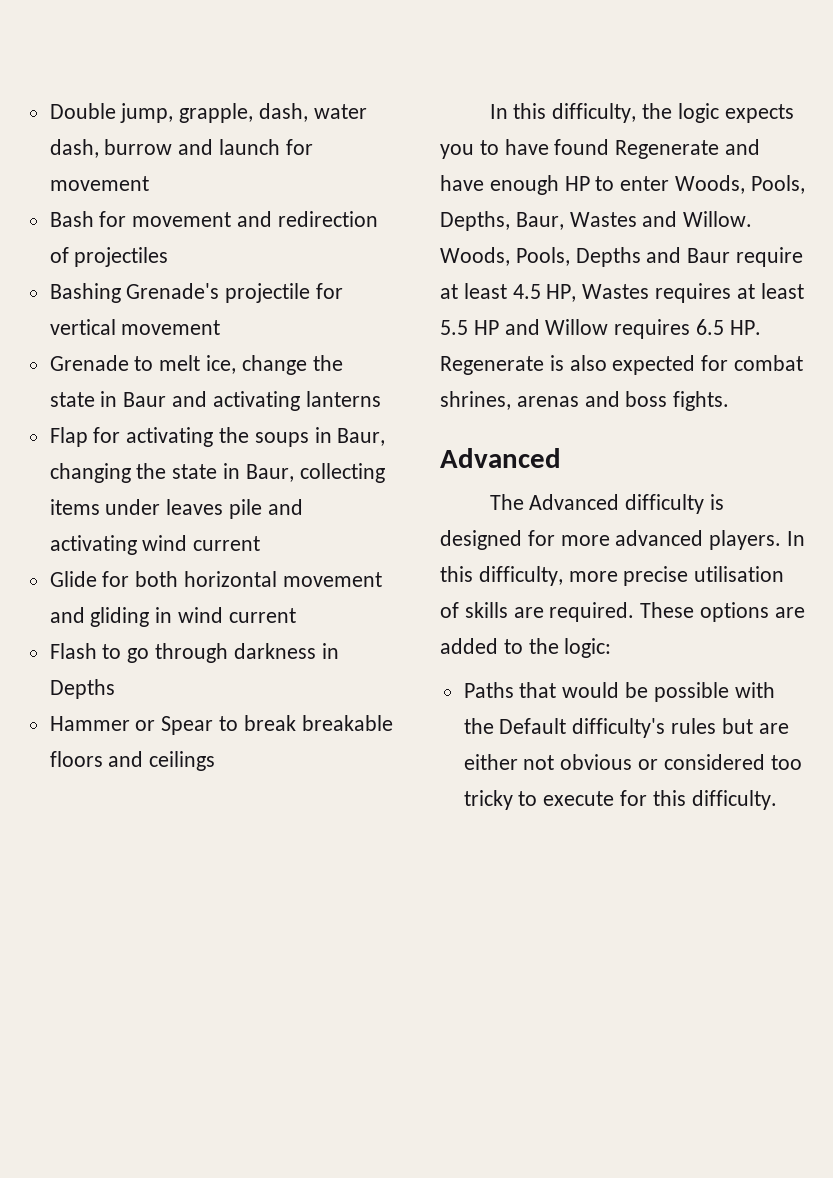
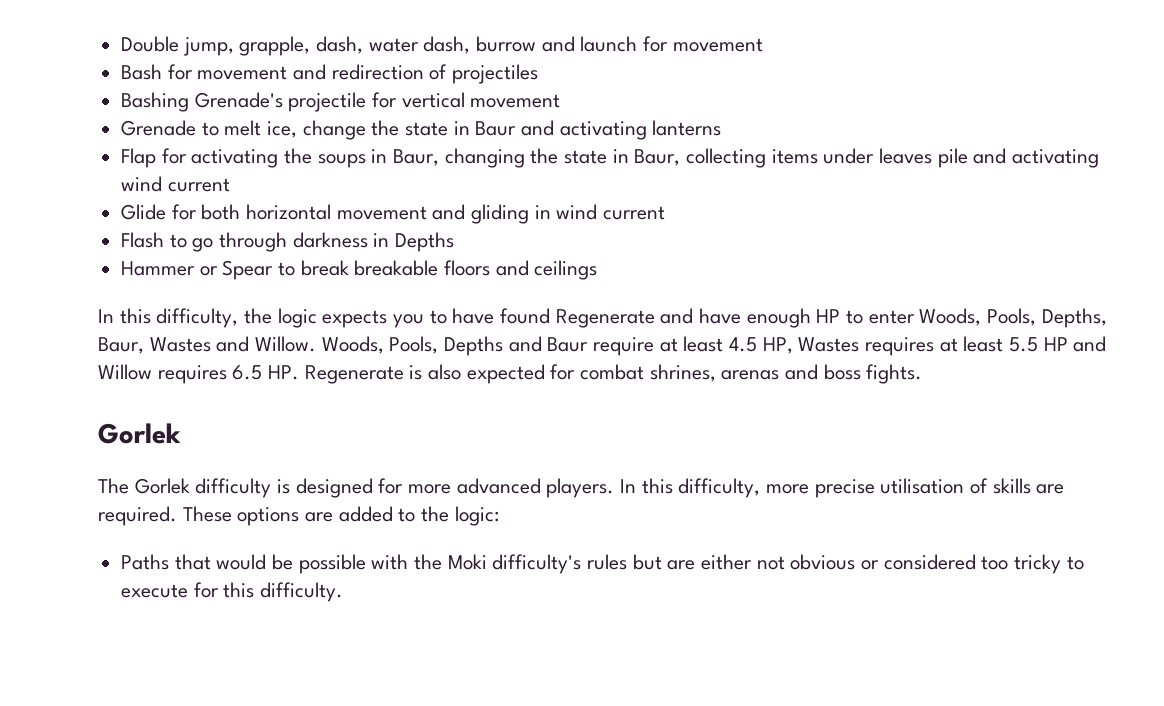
  Woods, Pools, Depths and Baur require at least 4.5 HP, Wastes requires at least 5.5 HP and Willow requires 6.5 HP. Regenerate is also expected for combat shrines, arenas and boss fights.
- Advanced
+ Gorlek
- The Advanced difficulty is designed for more advanced players.
+ The Gorlek difficulty is designed for more advanced players.
- Paths that would be possible with the Default difficulty's rules but are either not obvious or considered too tricky to execute for this difficulty.
+ Paths that would be possible with the Moki difficulty's rules but are either not obvious or considered too tricky to execute for this difficulty.

